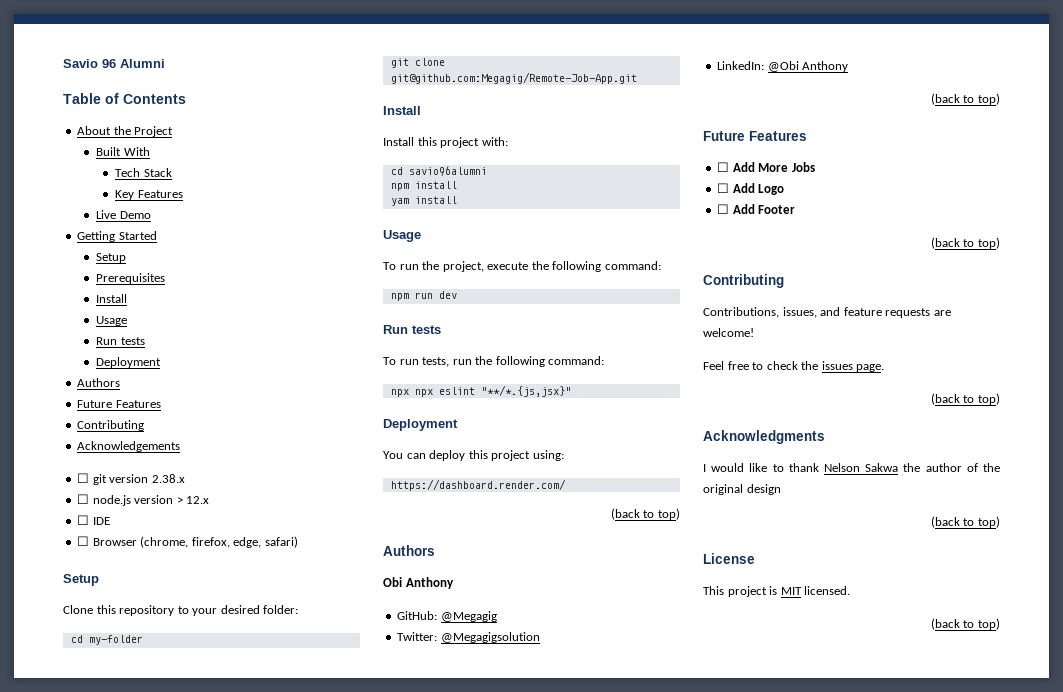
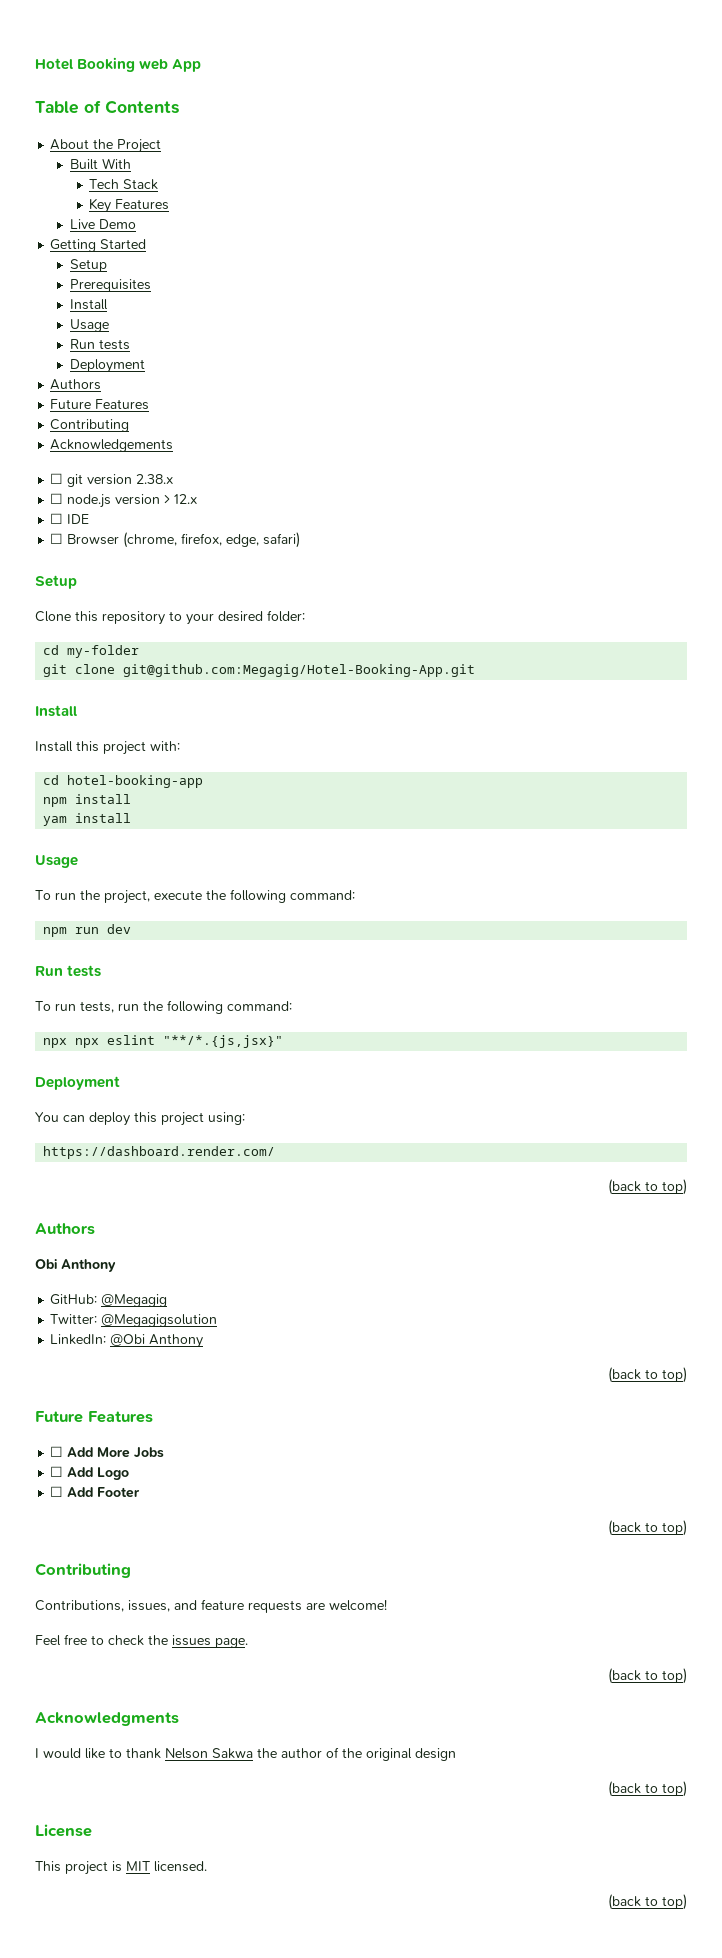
- Savio 96 Alumni
+ Hotel Booking web App
- git clone git@github.com:Megagig/Remote-Job-App.git
+ git clone git@github.com:Megagig/Hotel-Booking-App.git
- cd savio96alumni
+ cd hotel-booking-app

